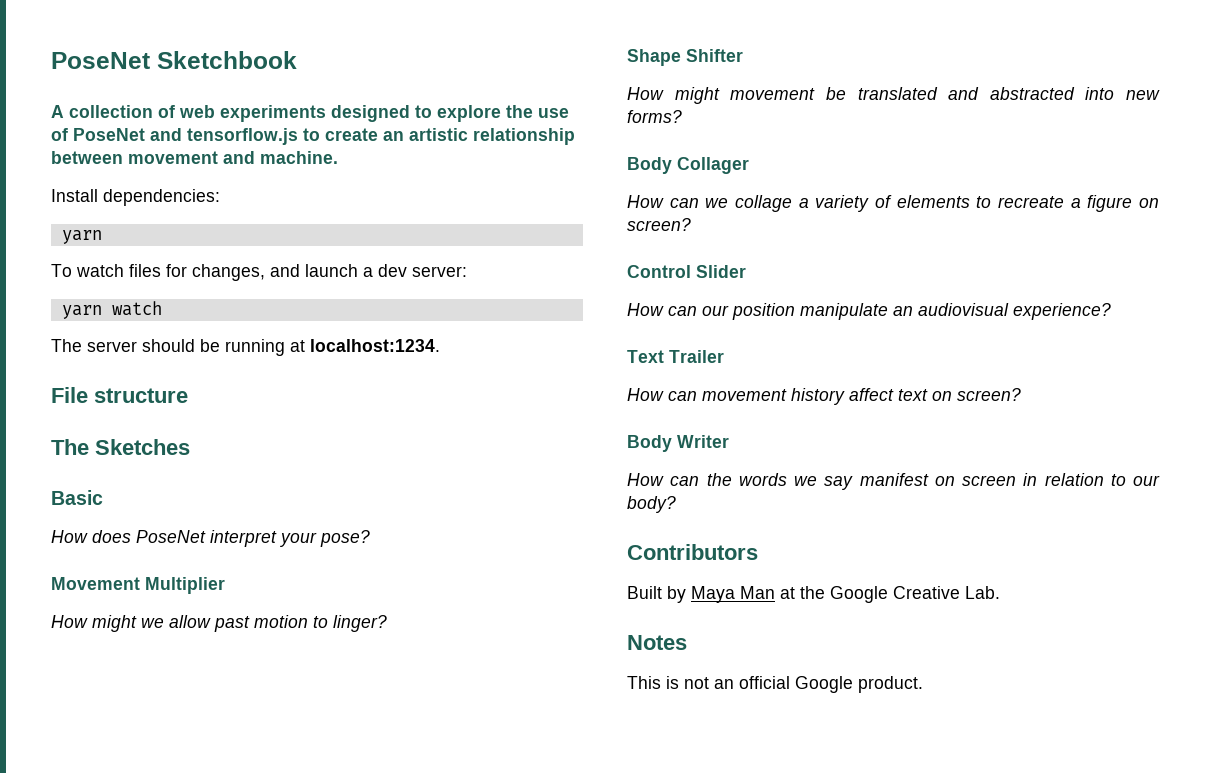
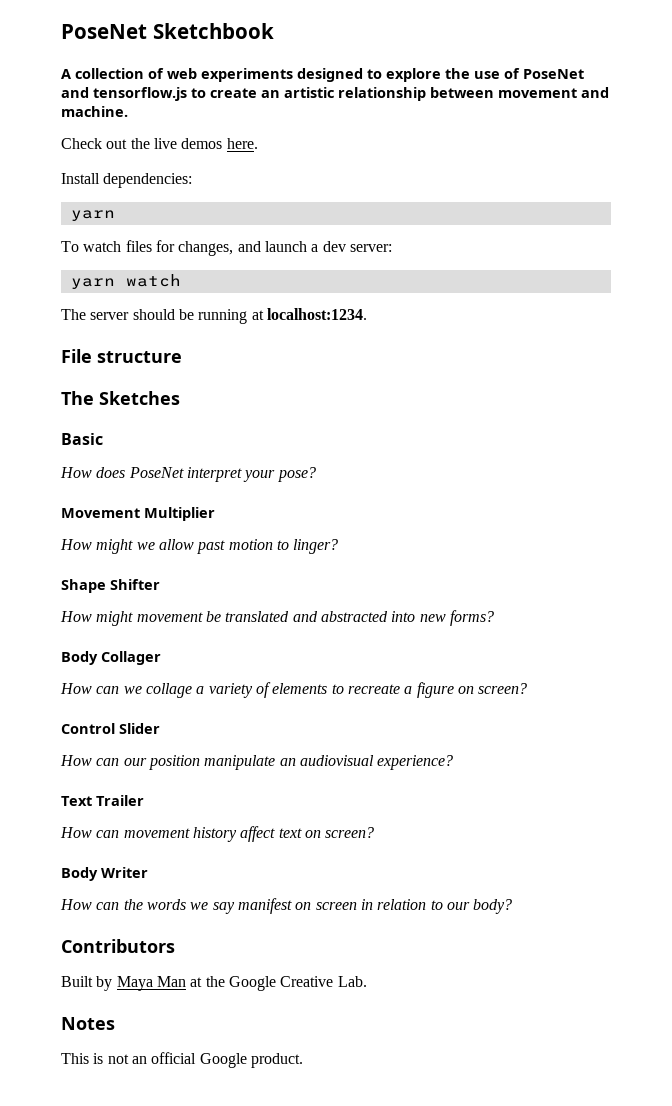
+ Check out the live demos here.

